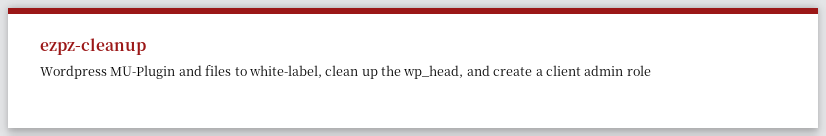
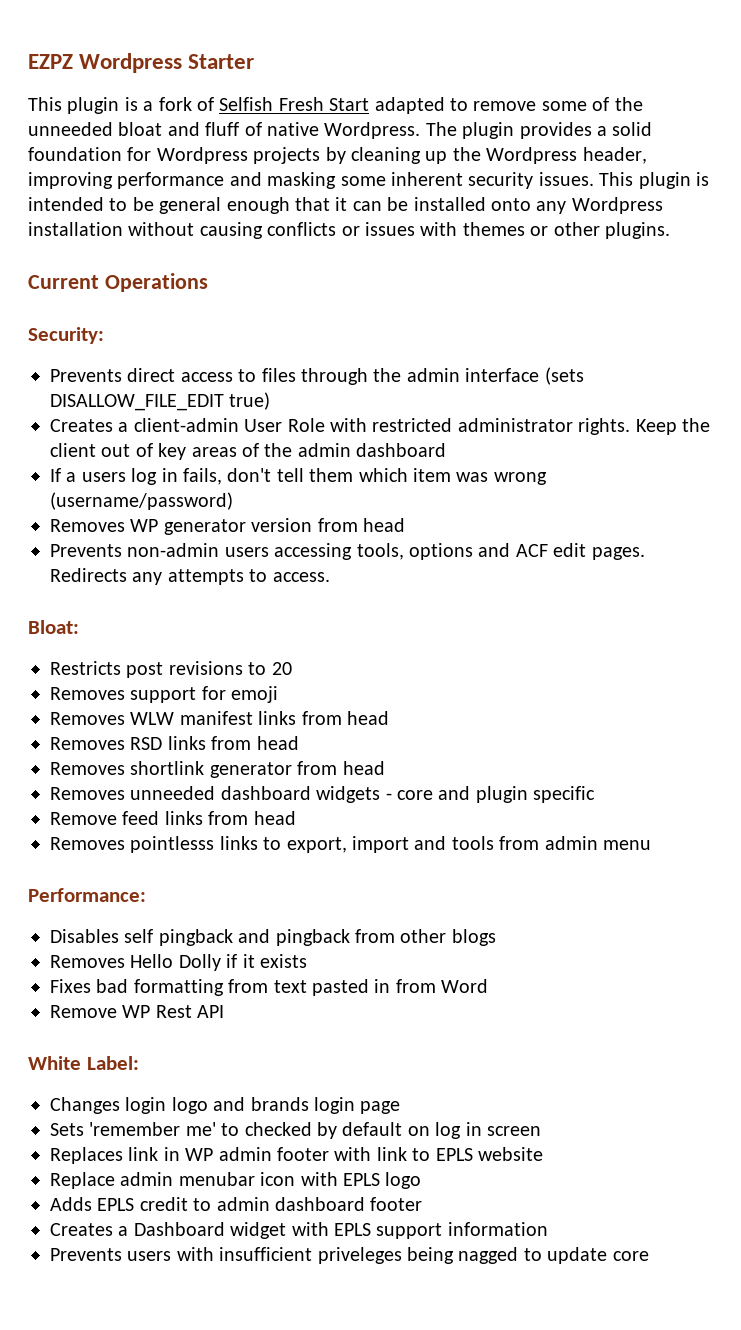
- ezpz-cleanup
- Wordpress MU-Plugin and files to white-label, clean up the wp_head, and create a client admin role
+ EZPZ Wordpress Starter
+ This plugin is a fork of Selfish Fresh Start adapted to remove some of the unneeded bloat and fluff of native Wordpress. The plugin provides a solid foundation for Wordpress projects by cleaning up the Wordpress header, improving performance and masking some inherent security issues. This plugin is intended to be general enough that it can be installed onto any Wordpress installation without causing conflicts or issues with themes or other plugins.
+ Current Operations
+ Security:
+ Prevents direct access to files through the admin interface (sets DISALLOW_FILE_EDIT true)
+ Creates a client-admin User Role with restricted administrator rights. Keep the client out of key areas of the admin dashboard
+ If a users log in fails, don't tell them which item was wrong (username/password)
+ Removes WP generator version from head
+ Prevents non-admin users accessing tools, options and ACF edit pages. Redirects any attempts to access.
+ Bloat:
+ Restricts post revisions to 20
+ Removes support for emoji
+ Removes WLW manifest links from head
+ Removes RSD links from head
+ Removes shortlink generator from head
+ Removes unneeded dashboard widgets - core and plugin specific
+ Remove feed links from head
+ Removes pointlesss links to export, import and tools from admin menu
+ Performance:
+ Disables self pingback and pingback from other blogs
+ Removes Hello Dolly if it exists
+ Fixes bad formatting from text pasted in from Word
+ Remove WP Rest API
+ White Label:
+ Changes login logo and brands login page
+ Sets 'remember me' to checked by default on log in screen
+ Replaces link in WP admin footer with link to EPLS website
+ Replace admin menubar icon with EPLS logo
+ Adds EPLS credit to admin dashboard footer
+ Creates a Dashboard widget with EPLS support information
+ Prevents users with insufficient priveleges being nagged to update core

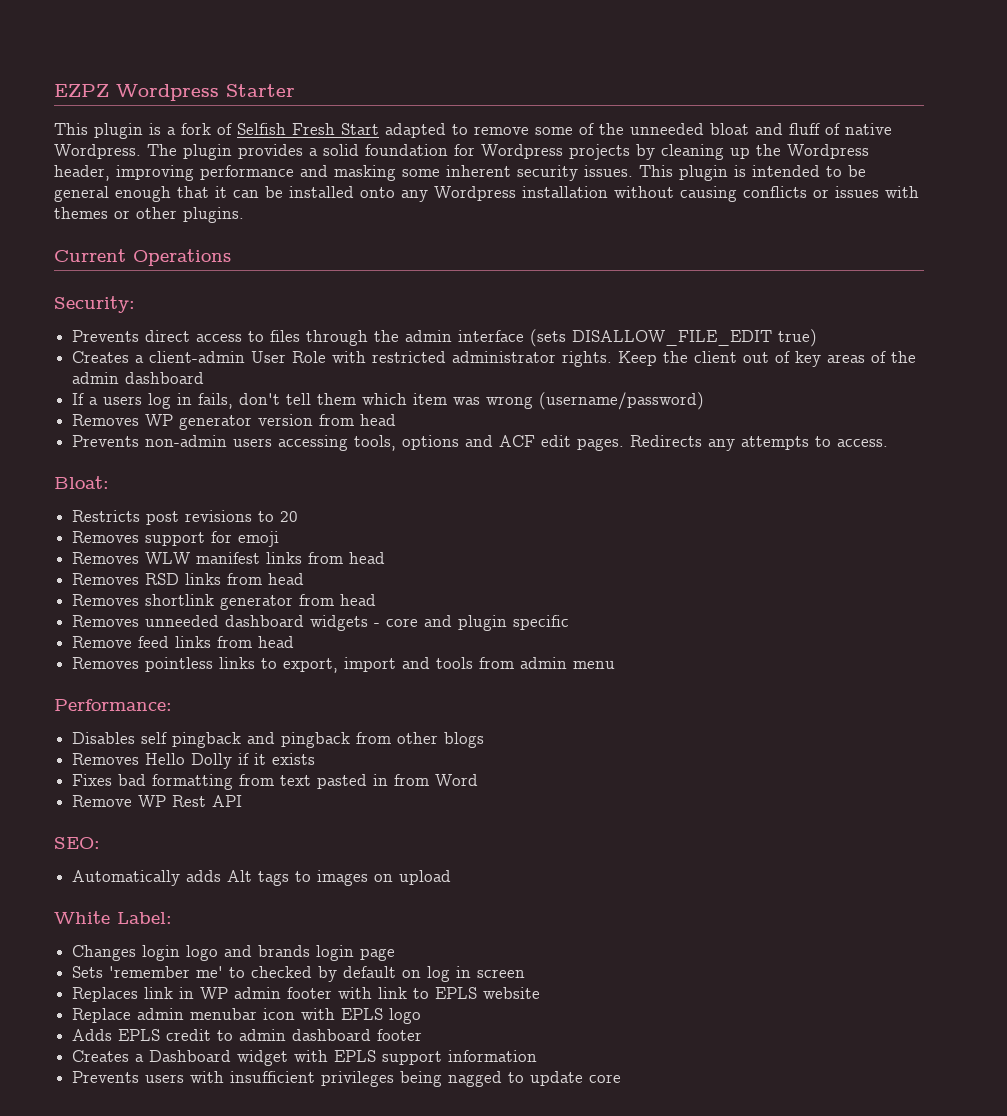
- Removes pointlesss links to export, import and tools from admin menu
+ Removes pointless links to export, import and tools from admin menu
+ SEO:
+ Automatically adds Alt tags to images on upload
- Prevents users with insufficient priveleges being nagged to update core
+ Prevents users with insufficient privileges being nagged to update core

